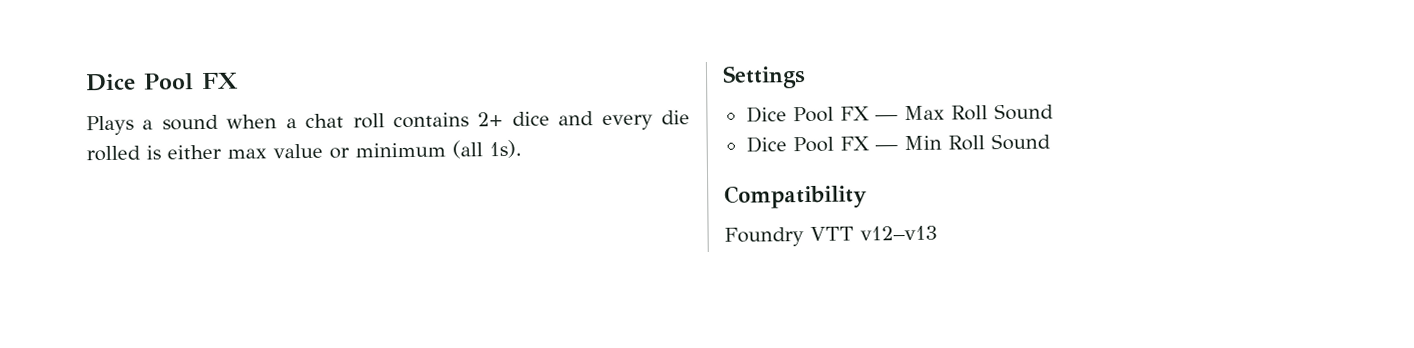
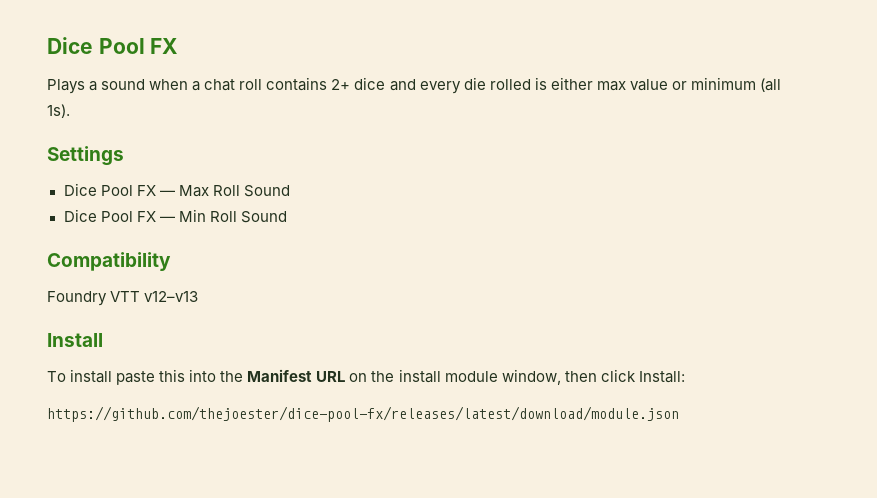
+ Install
+ To install paste this into the Manifest URL on the install module window, then click Install:
+ https://github.com/thejoester/dice-pool-fx/releases/latest/download/module.json

